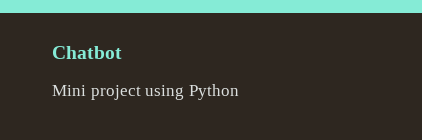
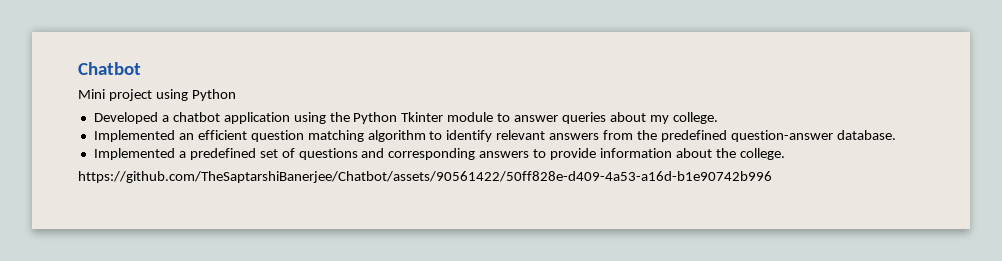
+ Developed a chatbot application using the Python Tkinter module to answer queries about my college.
+ Implemented an efficient question matching algorithm to identify relevant answers from the predefined question-answer database.
+ Implemented a predefined set of questions and corresponding answers to provide information about the college.
+ https://github.com/TheSaptarshiBanerjee/Chatbot/assets/90561422/50ff828e-d409-4a53-a16d-b1e90742b996

